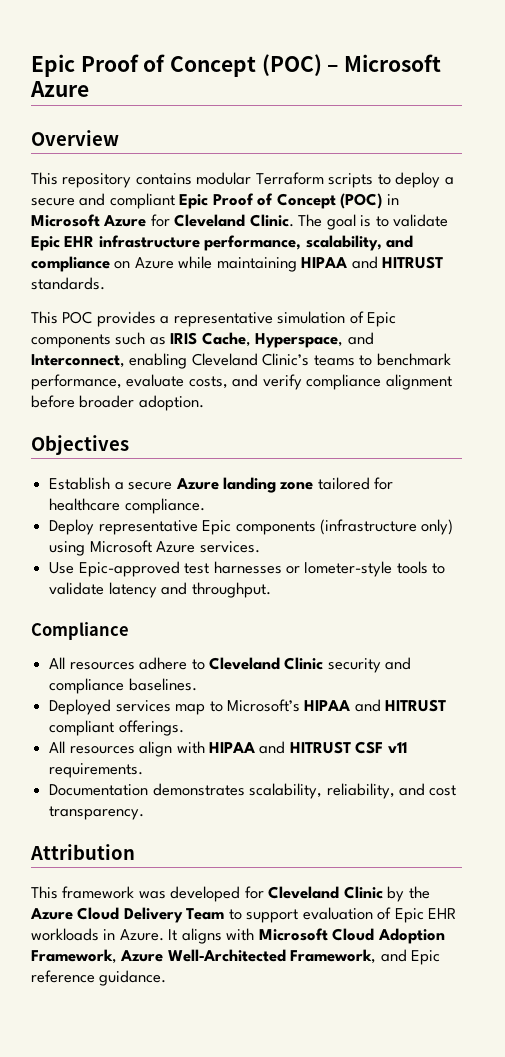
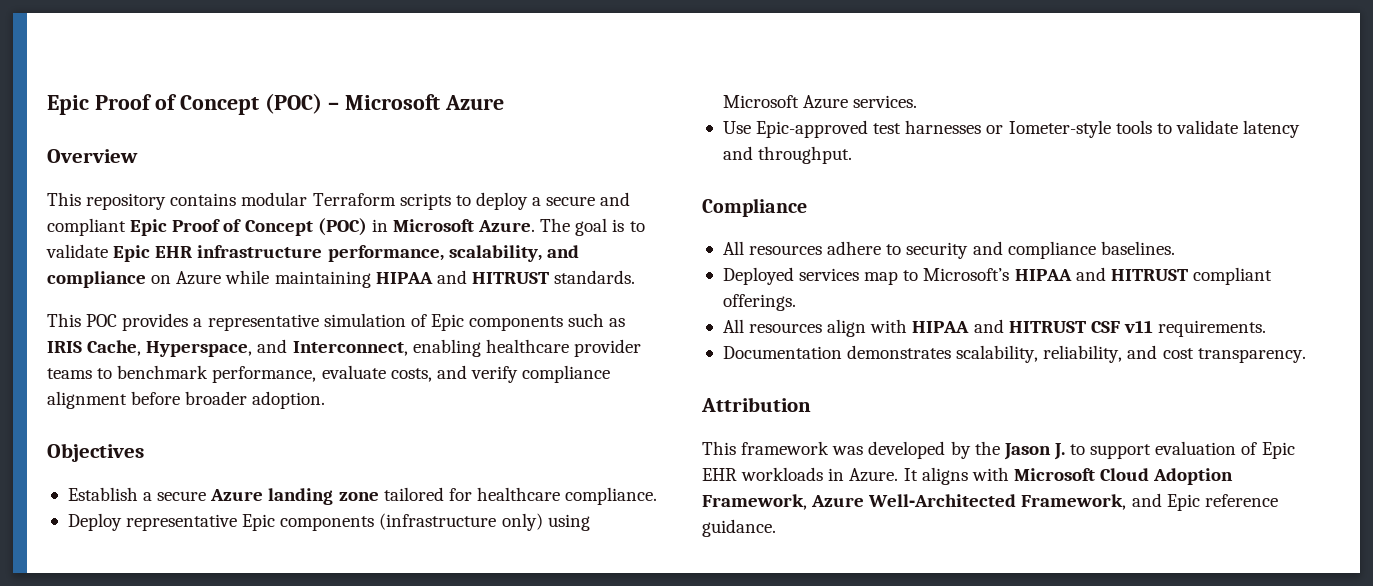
- This repository contains modular Terraform scripts to deploy a secure and compliant Epic Proof of Concept (POC) in Microsoft Azure for Cleveland Clinic.
+ This repository contains modular Terraform scripts to deploy a secure and compliant Epic Proof of Concept (POC) in Microsoft Azure.
- This POC provides a representative simulation of Epic components such as IRIS Cache, Hyperspace, and Interconnect, enabling Cleveland Clinic’s teams to benchmark performance, evaluate costs, and verify compliance alignment before broader adoption.
+ This POC provides a representative simulation of Epic components such as IRIS Cache, Hyperspace, and Interconnect, enabling healthcare provider teams to benchmark performance, evaluate costs, and verify compliance alignment before broader adoption.
- All resources adhere to Cleveland Clinic security and compliance baselines.
+ All resources adhere to security and compliance baselines.
- This framework was developed for Cleveland Clinic by the Azure Cloud Delivery Team to support evaluation of Epic EHR workloads in Azure.
+ This framework was developed by the Jason J. to support evaluation of Epic EHR workloads in Azure.

